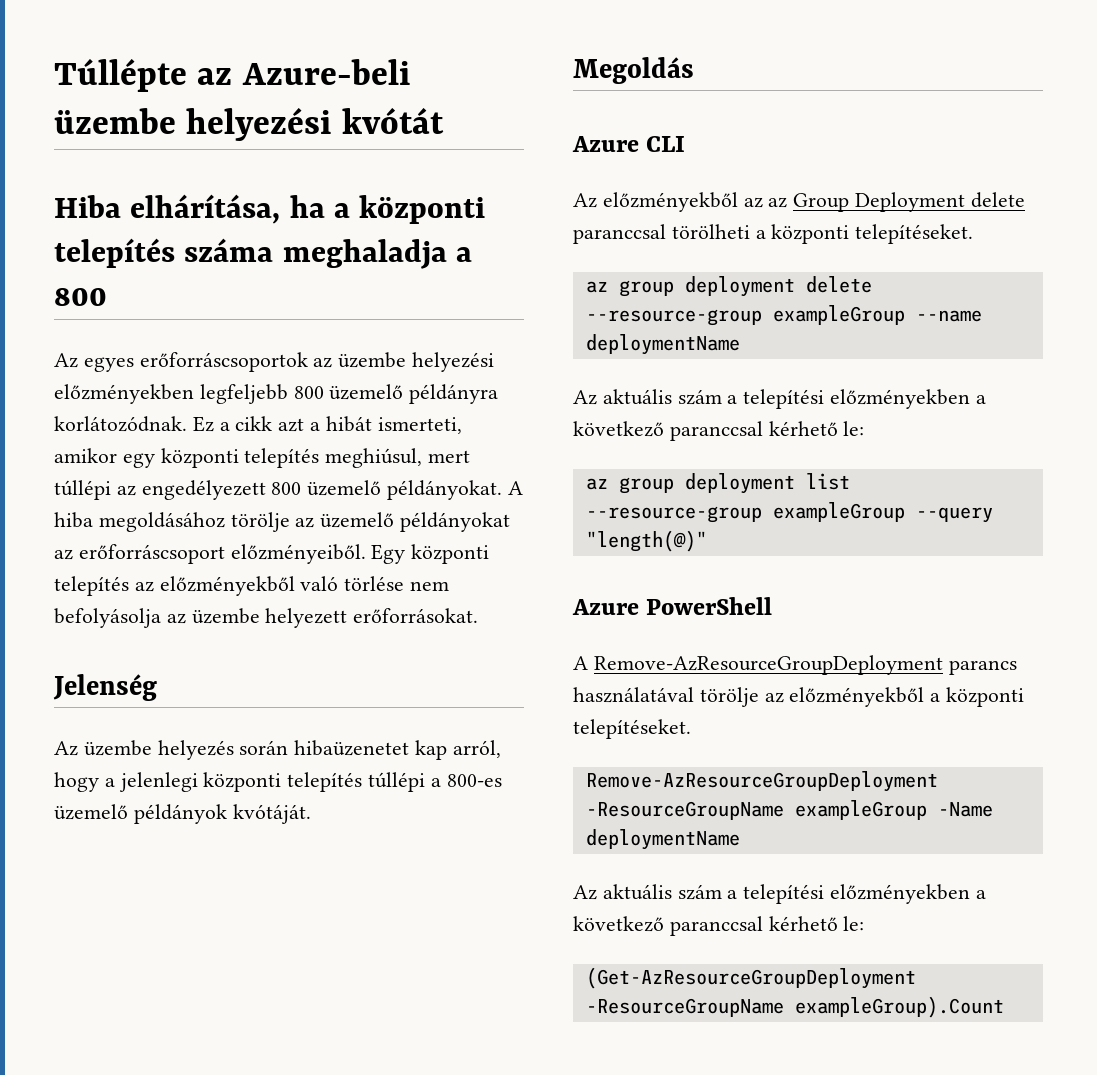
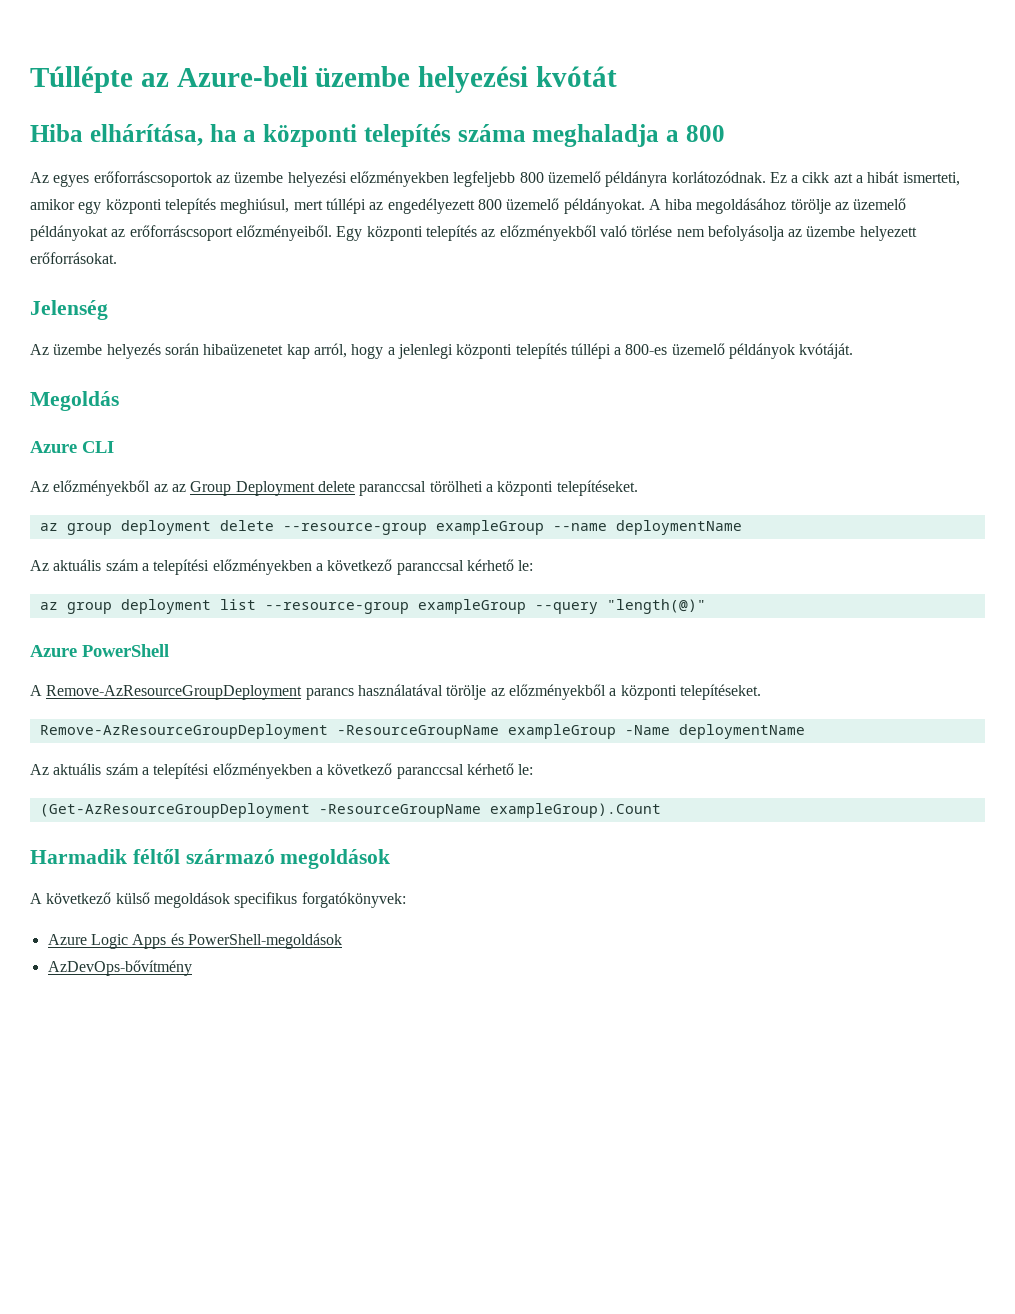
+ Harmadik féltől származó megoldások
+ A következő külső megoldások specifikus forgatókönyvek:
+ Azure Logic Apps és PowerShell-megoldások
+ AzDevOps-bővítmény

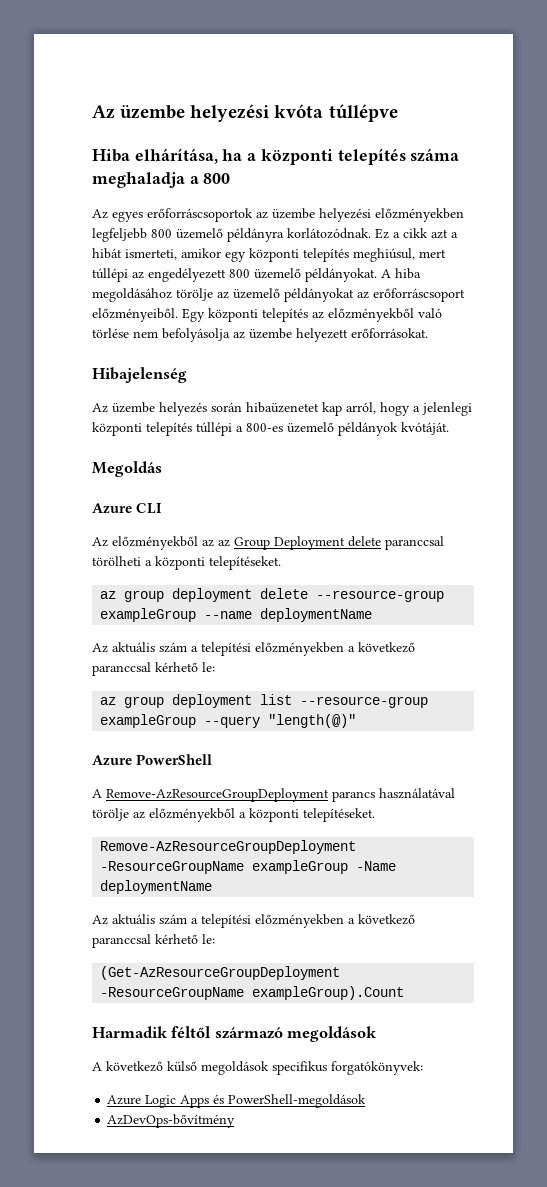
- Túllépte az Azure-beli üzembe helyezési kvótát
+ Az üzembe helyezési kvóta túllépve
- Jelenség
+ Hibajelenség

